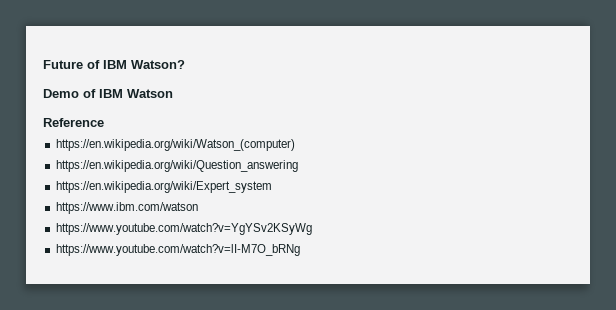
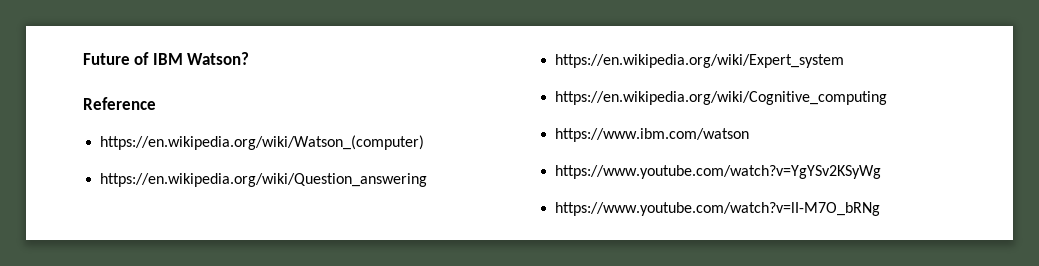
- Demo of IBM Watson
+ https://en.wikipedia.org/wiki/Cognitive_computing

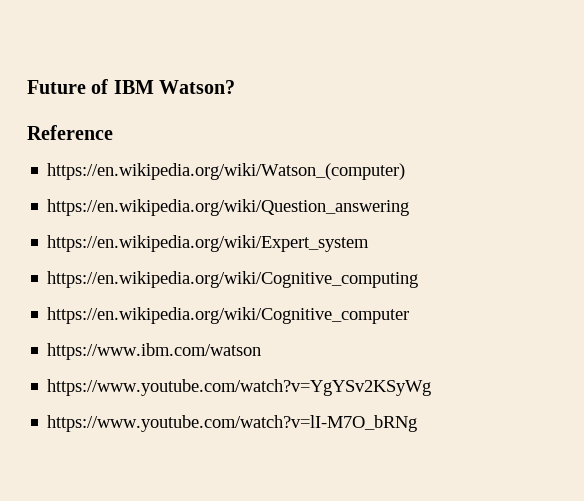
+ https://en.wikipedia.org/wiki/Cognitive_computer

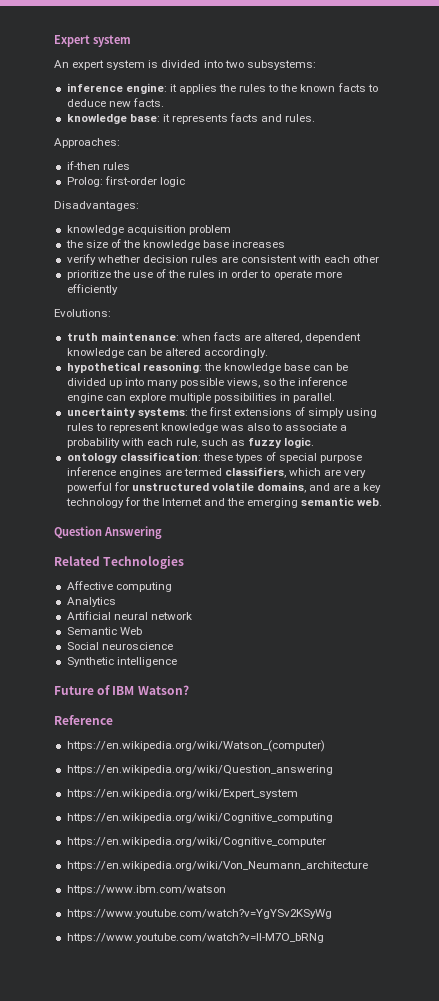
+ Expert system
+ An expert system is divided into two subsystems:
+ inference engine: it applies the rules to the known facts to deduce new facts.
+ knowledge base: it represents facts and rules.
+ Approaches:
+ if-then rules
+ Prolog: first-order logic
+ Disadvantages:
+ knowledge acquisition problem
+ the size of the knowledge base increases
+ verify whether decision rules are consistent with each other
+ prioritize the use of the rules in order to operate more efficiently
+ Evolutions:
+ truth maintenance: when facts are altered, dependent knowledge can be altered accordingly.
+ hypothetical reasoning: the knowledge base can be divided up into many possible views, so the inference engine can explore multiple possibilities in parallel.
+ uncertainty systems: the first extensions of simply using rules to represent knowledge was also to associate a probability with each rule, such as fuzzy logic.
+ ontology classification: these types of special purpose inference engines are termed classifiers, which are very powerful for unstructured volatile domains, and are a key technology for the Internet and the emerging semantic web.
+ Question Answering
+ Related Technologies
+ Affective computing
+ Analytics
+ Artificial neural network
+ Semantic Web
+ Social neuroscience
+ Synthetic intelligence
+ https://en.wikipedia.org/wiki/Von_Neumann_architecture

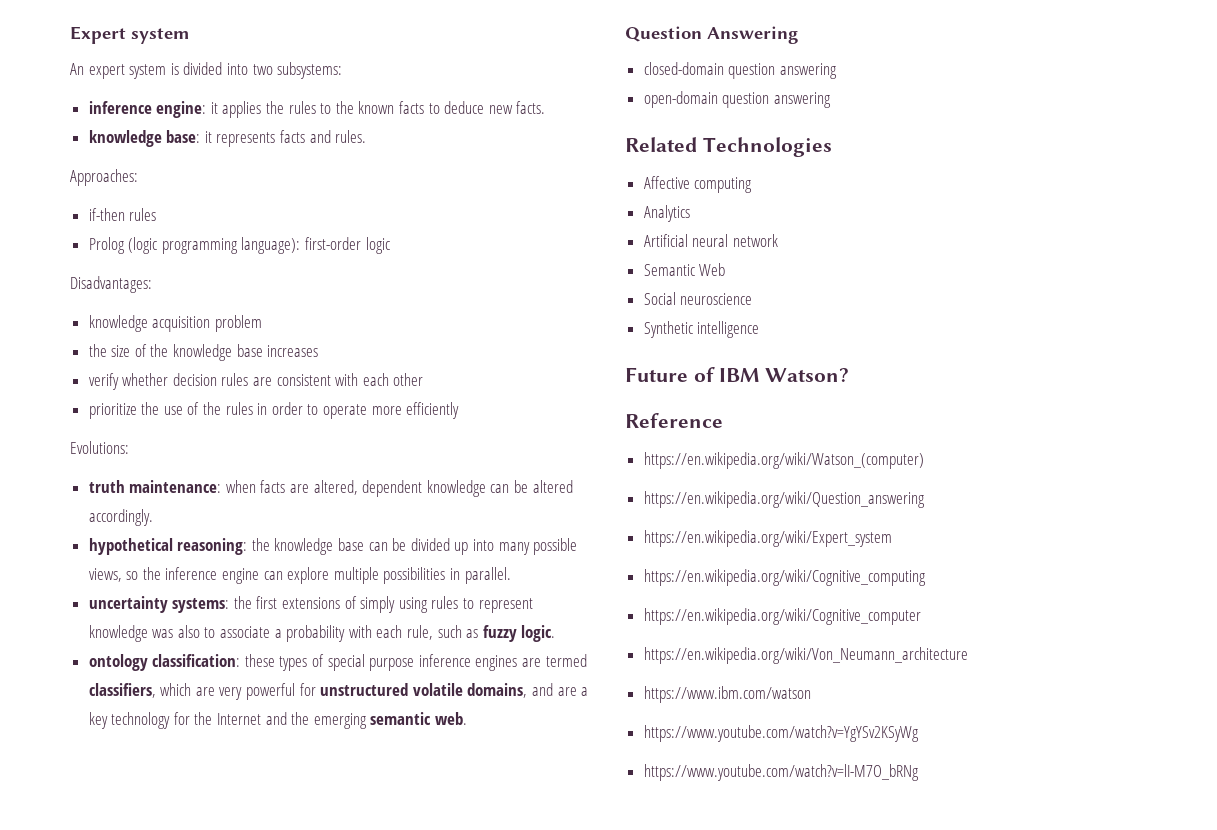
- Prolog: first-order logic
+ Prolog (logic programming language): first-order logic
+ closed-domain question answering
+ open-domain question answering

